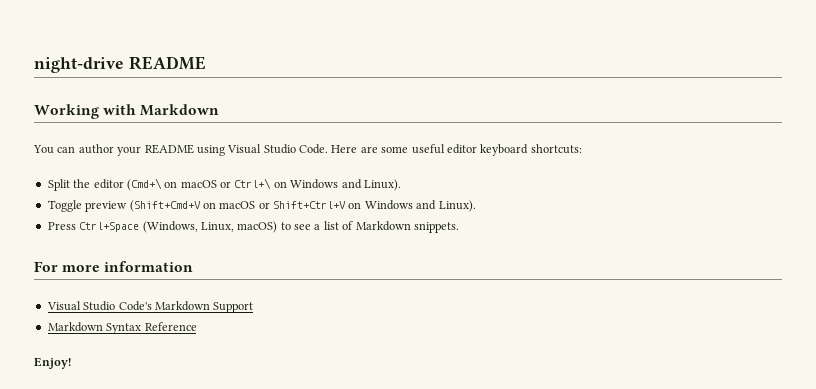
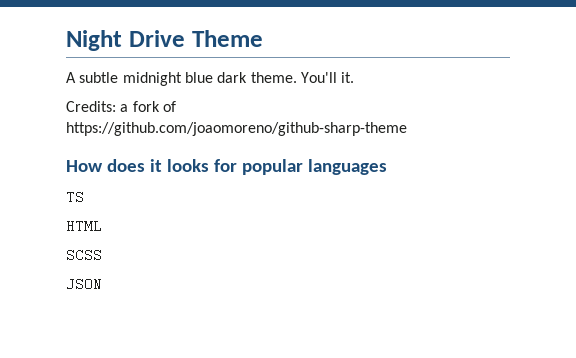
- night-drive README
- Working with Markdown
- You can author your README using Visual Studio Code. Here are some useful editor keyboard shortcuts:
- Split the editor (Cmd+\ on macOS or Ctrl+\ on Windows and Linux).
- Toggle preview (Shift+Cmd+V on macOS or Shift+Ctrl+V on Windows and Linux).
- Press Ctrl+Space (Windows, Linux, macOS) to see a list of Markdown snippets.
- For more information
- Visual Studio Code's Markdown Support
- Markdown Syntax Reference
- Enjoy!
+ Night Drive Theme
+ A subtle midnight blue dark theme. You'll it.
+ Credits: a fork of https://github.com/joaomoreno/github-sharp-theme
+ How does it looks for popular languages
+ TS
+ HTML
+ SCSS
+ JSON

